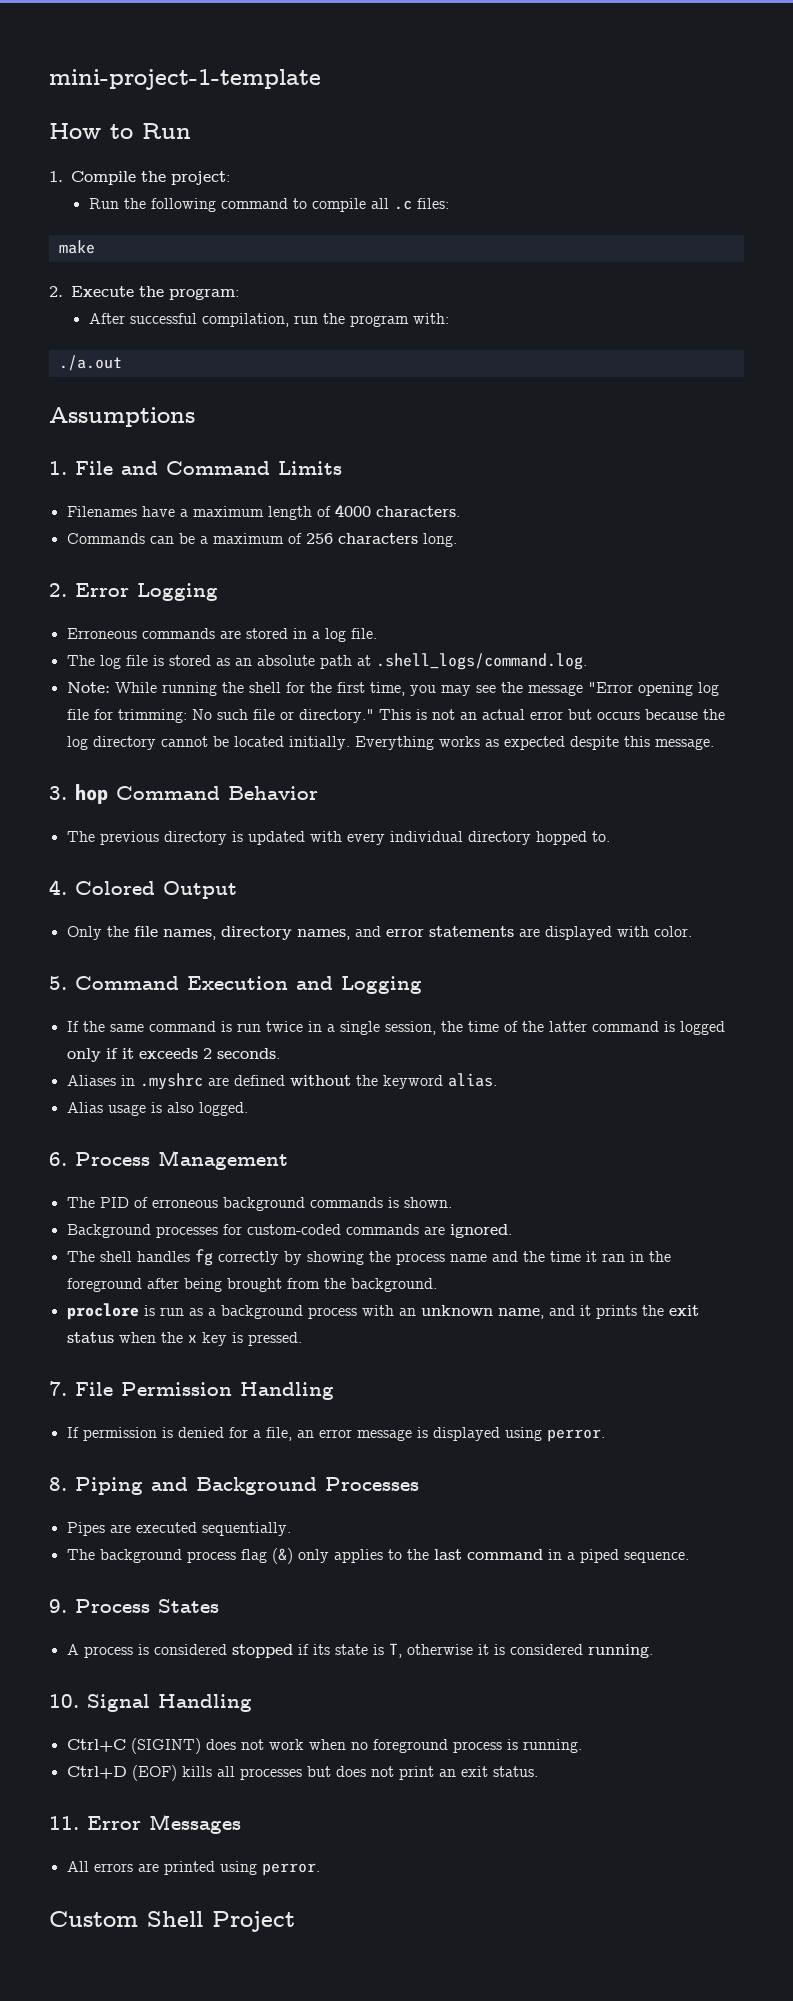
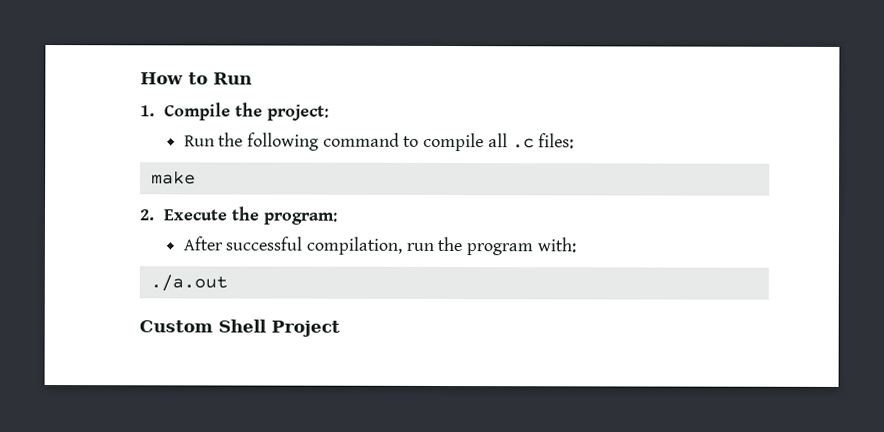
- mini-project-1-template
- Assumptions
- 1. File and Command Limits
- Filenames have a maximum length of 4000 characters.
- Commands can be a maximum of 256 characters long.
- 2. Error Logging
- Erroneous commands are stored in a log file.
- The log file is stored as an absolute path at .shell_logs/command.log.
- Note: While running the shell for the first time, you may see the message "Error opening log file for trimming: No such file or directory." This is not an actual error but occurs because the log directory cannot be located initially. Everything works as expected despite this message.
- 3. hop Command Behavior
- The previous directory is updated with every individual directory hopped to.
- 4. Colored Output
- Only the file names, directory names, and error statements are displayed with color.
- 5. Command Execution and Logging
- If the same command is run twice in a single session, the time of the latter command is logged only if it exceeds 2 seconds.
- Aliases in .myshrc are defined without the keyword alias.
- Alias usage is also logged.
- 6. Process Management
- The PID of erroneous background commands is shown.
- Background processes for custom-coded commands are ignored.
- The shell handles fg correctly by showing the process name and the time it ran in the foreground after being brought from the background.
- proclore is run as a background process with an unknown name, and it prints the exit status when the x key is pressed.
- 7. File Permission Handling
- If permission is denied for a file, an error message is displayed using perror.
- 8. Piping and Background Processes
- Pipes are executed sequentially.
- The background process flag (&) only applies to the last command in a piped sequence.
- 9. Process States
- A process is considered stopped if its state is T, otherwise it is considered running.
- 10. Signal Handling
- Ctrl+C (SIGINT) does not work when no foreground process is running.
- Ctrl+D (EOF) kills all processes but does not print an exit status.
- 11. Error Messages
- All errors are printed using perror.

